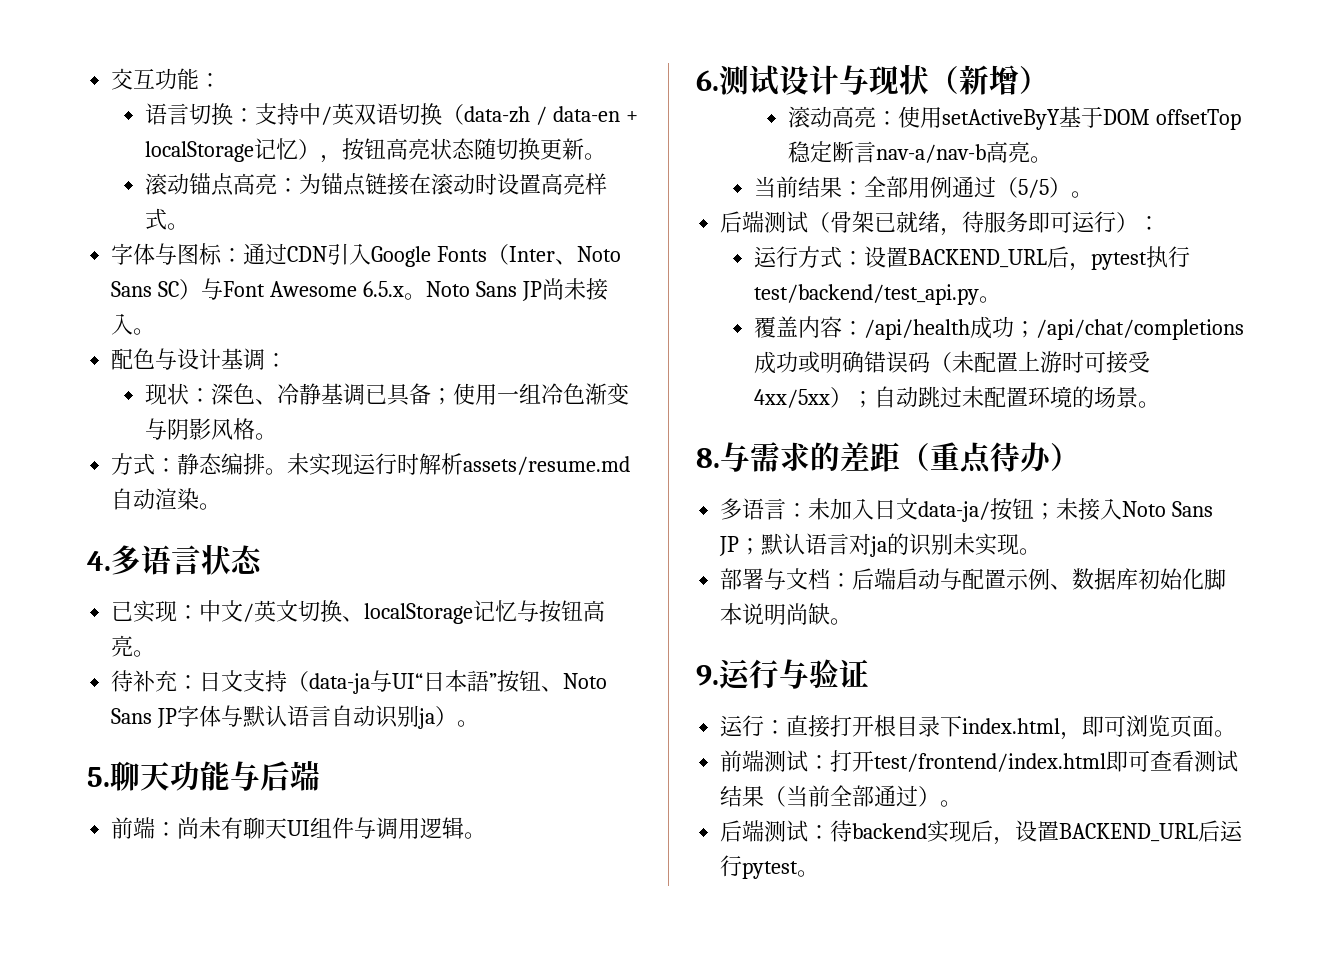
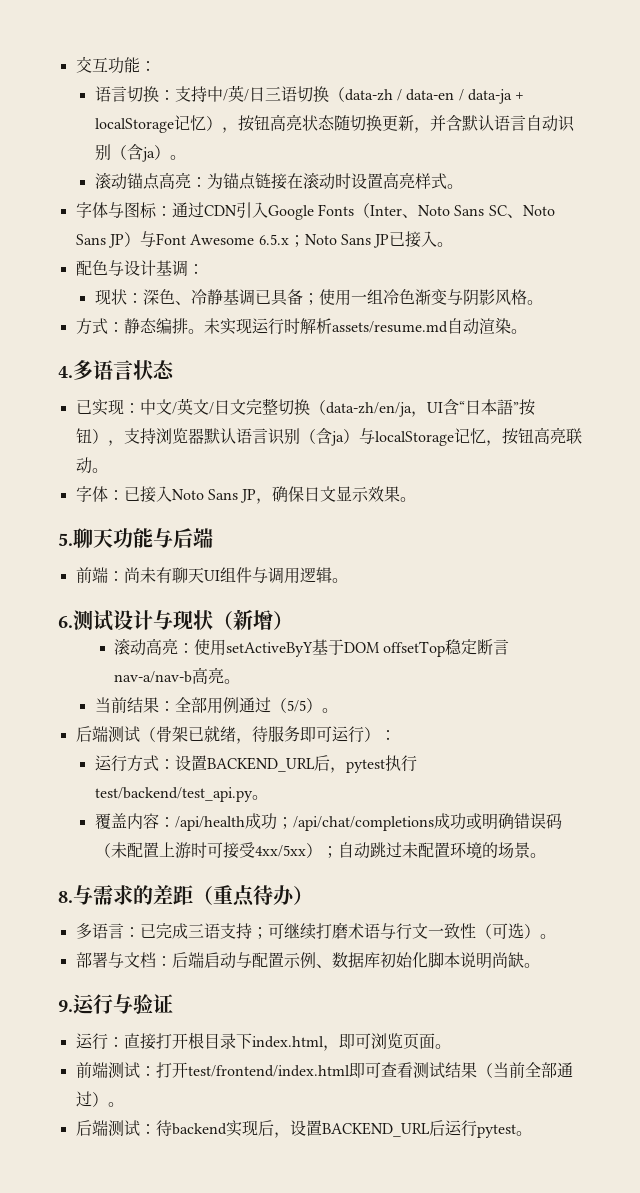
- 语言切换：支持中/英双语切换（data-zh / data-en + localStorage记忆），按钮高亮状态随切换更新。
+ 语言切换：支持中/英/日三语切换（data-zh / data-en / data-ja + localStorage记忆），按钮高亮状态随切换更新，并含默认语言自动识别（含ja）。
- 字体与图标：通过CDN引入Google Fonts（Inter、Noto Sans SC）与Font Awesome 6.5.x。Noto Sans JP尚未接入。
+ 字体与图标：通过CDN引入Google Fonts（Inter、Noto Sans SC、Noto Sans JP）与Font Awesome 6.5.x；Noto Sans JP已接入。
- 已实现：中文/英文切换、localStorage记忆与按钮高亮。
- 待补充：日文支持（data-ja与UI“日本語”按钮、Noto Sans JP字体与默认语言自动识别ja）。
+ 已实现：中文/英文/日文完整切换（data-zh/en/ja，UI含“日本語”按钮），支持浏览器默认语言识别（含ja）与localStorage记忆，按钮高亮联动。
+ 字体：已接入Noto Sans JP，确保日文显示效果。
- 多语言：未加入日文data-ja/按钮；未接入Noto Sans JP；默认语言对ja的识别未实现。
+ 多语言：已完成三语支持；可继续打磨术语与行文一致性（可选）。

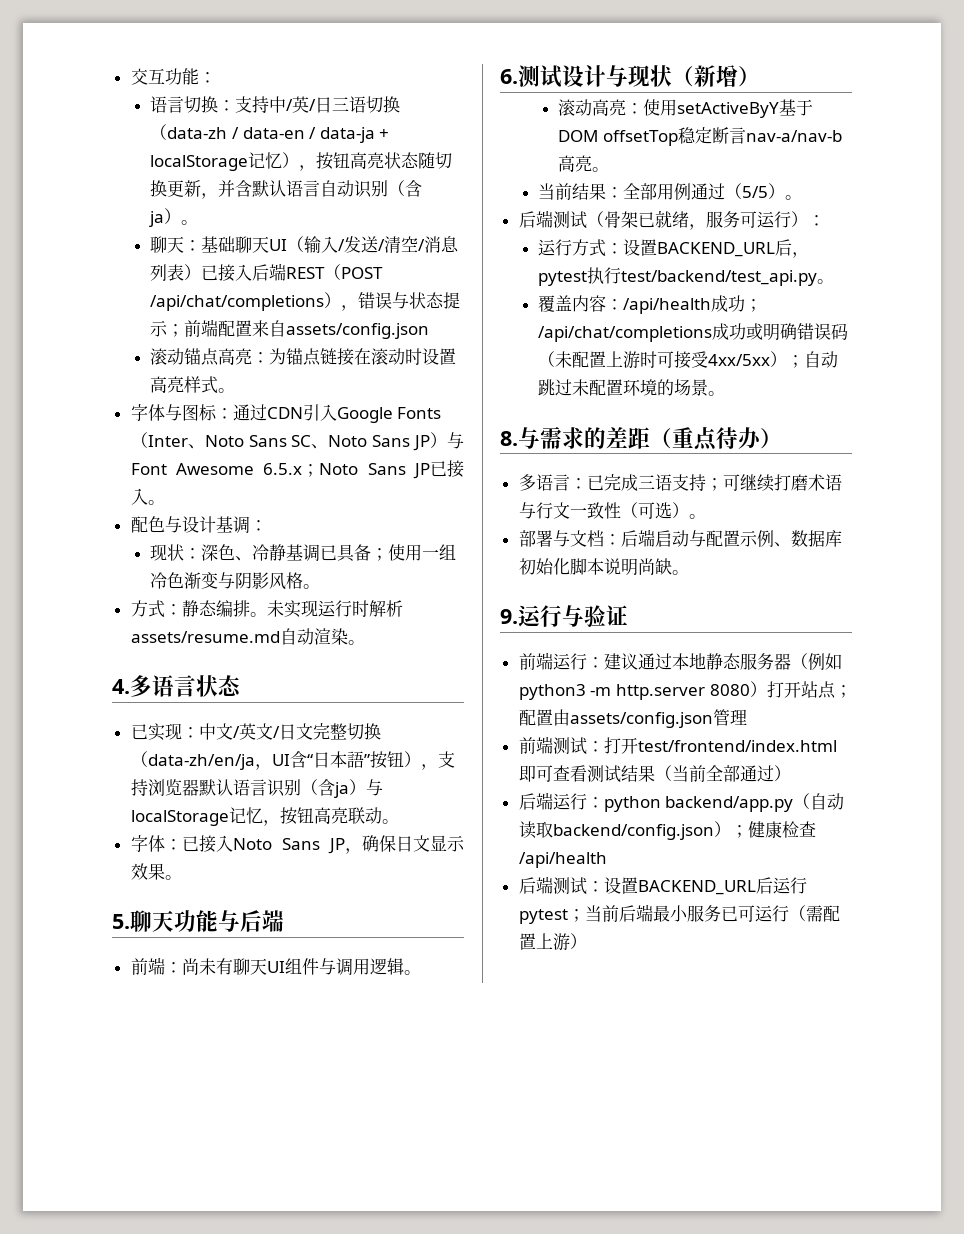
+ 聊天：基础聊天UI（输入/发送/清空/消息列表）已接入后端REST（POST /api/chat/completions），错误与状态提示；前端配置来自assets/config.json
- 后端测试（骨架已就绪，待服务即可运行）：
+ 后端测试（骨架已就绪，服务可运行）：
- 运行：直接打开根目录下index.html，即可浏览页面。
+ 前端运行：建议通过本地静态服务器（例如python3 -m http.server 8080）打开站点；配置由assets/config.json管理
- 前端测试：打开test/frontend/index.html即可查看测试结果（当前全部通过）。
+ 前端测试：打开test/frontend/index.html即可查看测试结果（当前全部通过）
+ 后端运行：python backend/app.py（自动读取backend/config.json）；健康检查/api/health
- 后端测试：待backend实现后，设置BACKEND_URL后运行pytest。
+ 后端测试：设置BACKEND_URL后运行pytest；当前后端最小服务已可运行（需配置上游）

